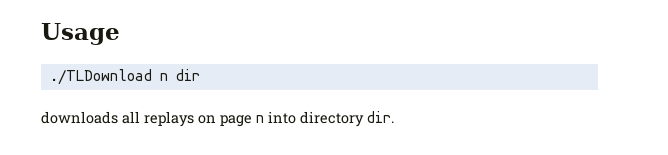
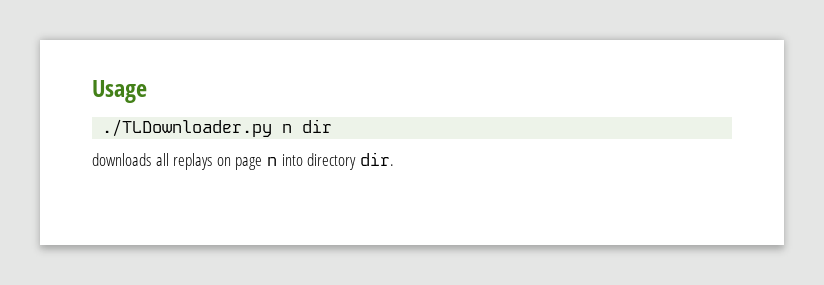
- ./TLDownload n dir
+ ./TLDownloader.py n dir

